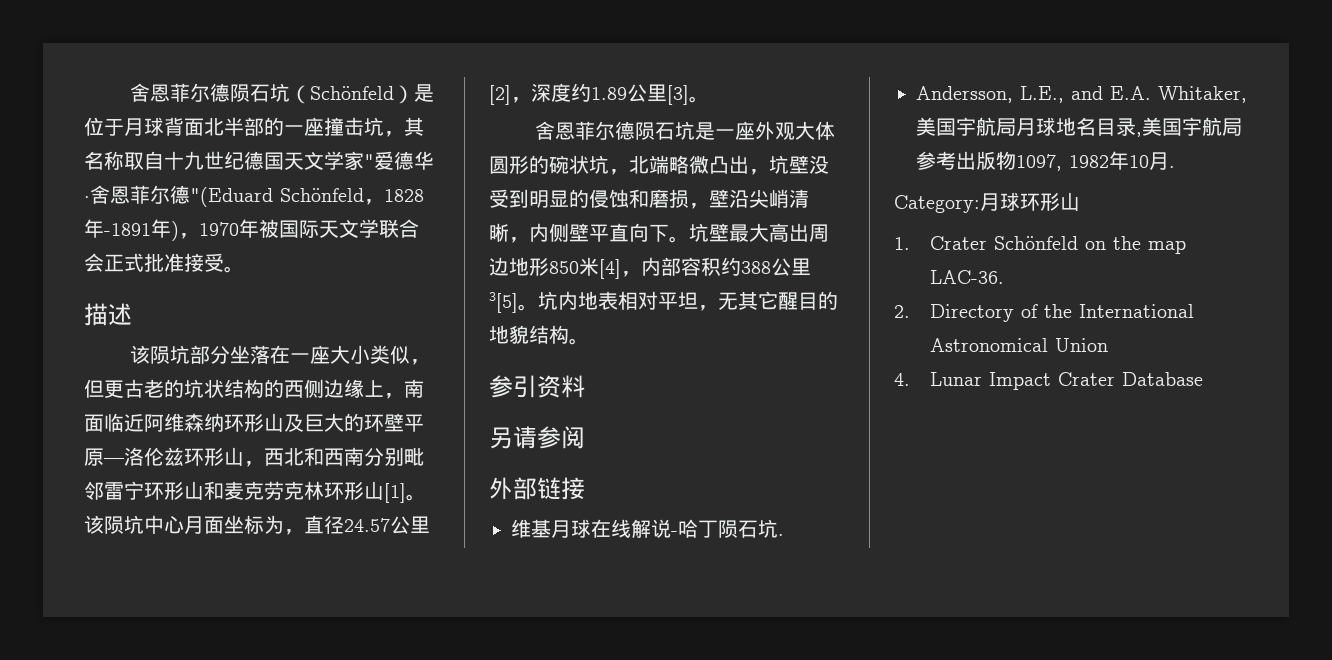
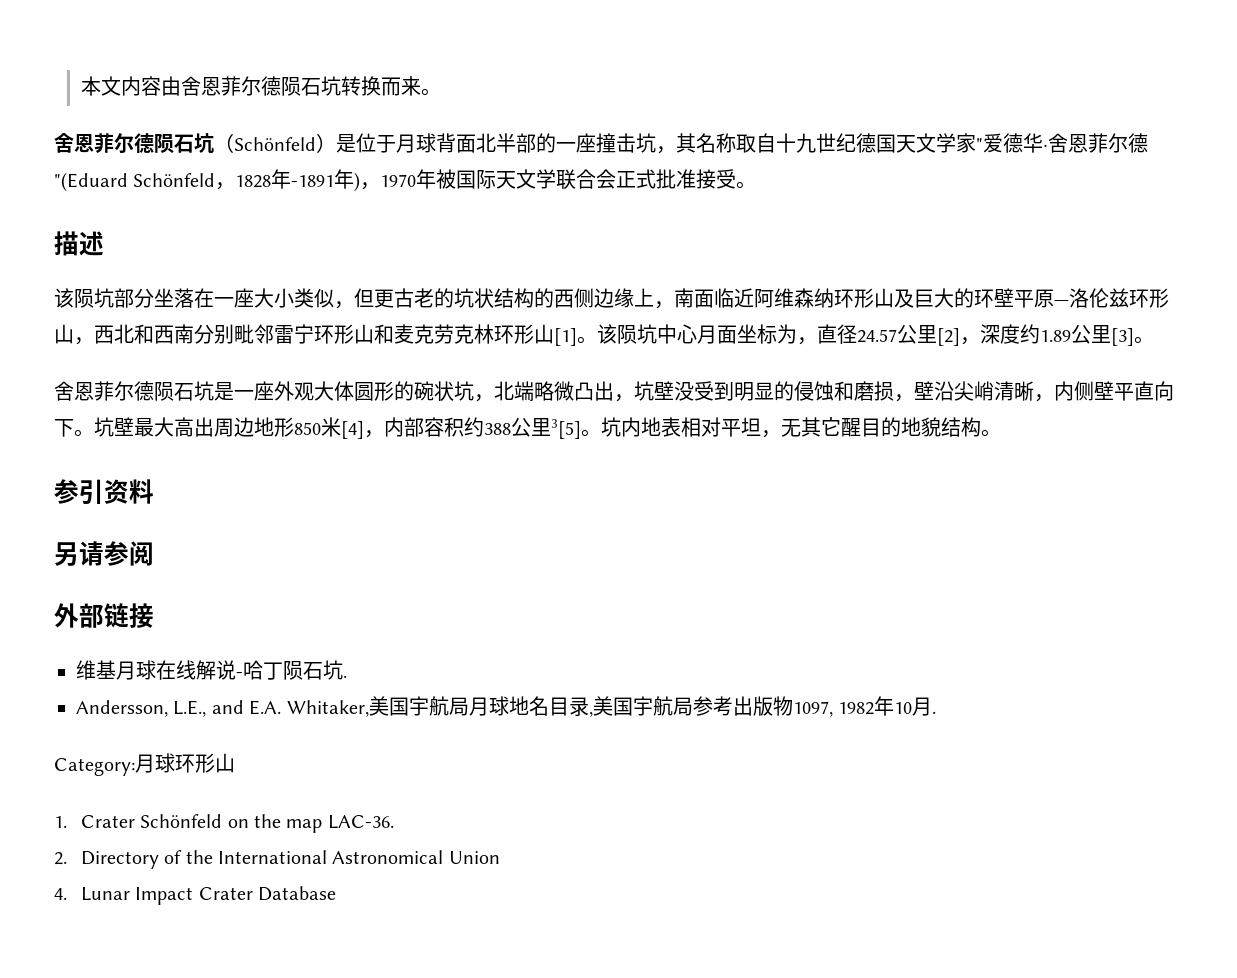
+ 本文内容由舍恩菲尔德陨石坑转换而来。

